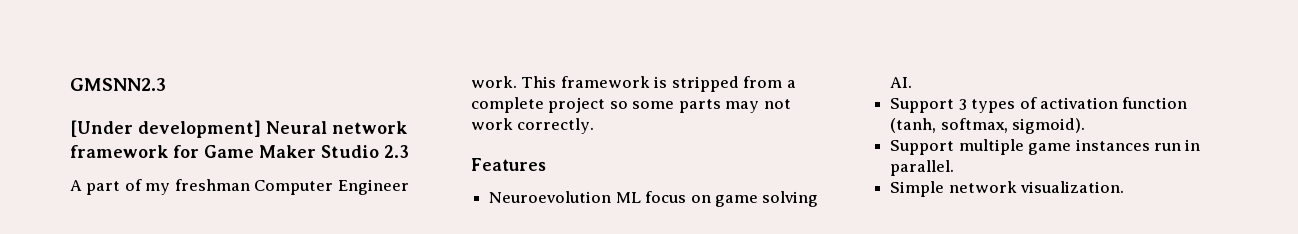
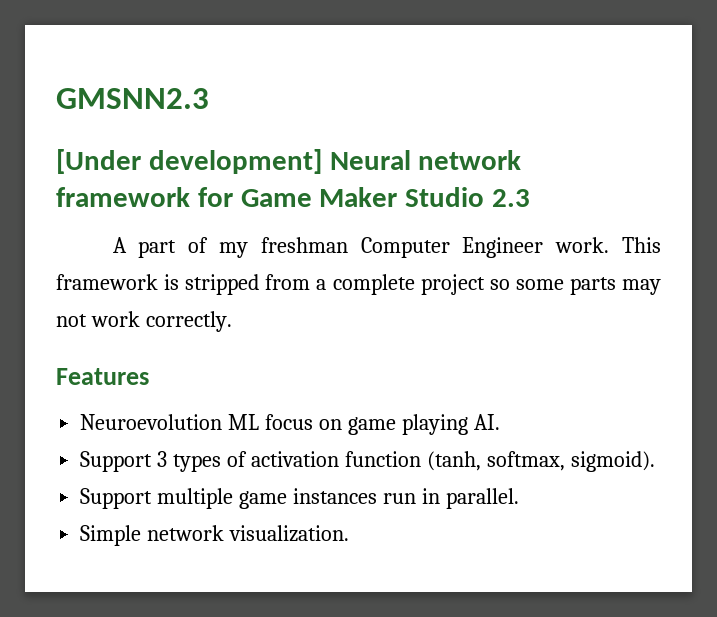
- Neuroevolution ML focus on game solving AI.
+ Neuroevolution ML focus on game playing AI.

